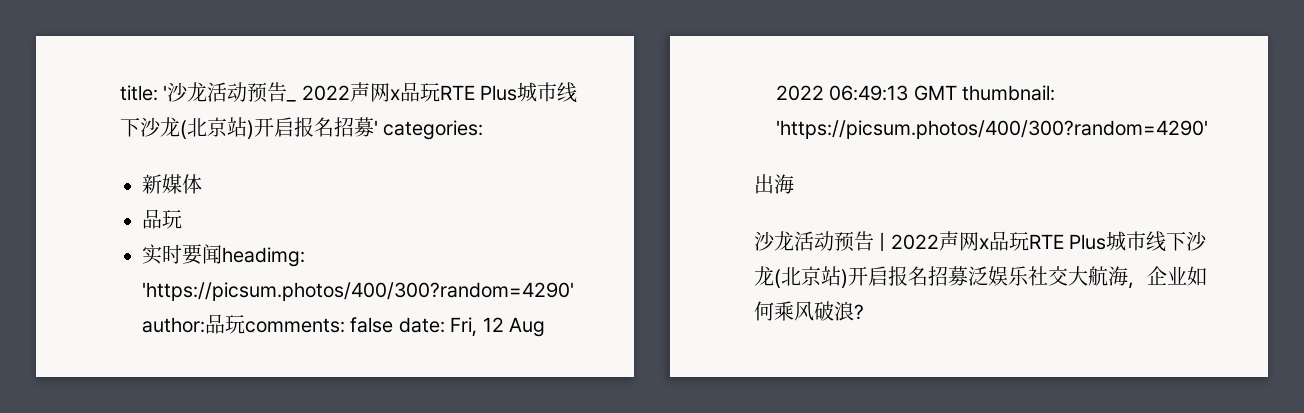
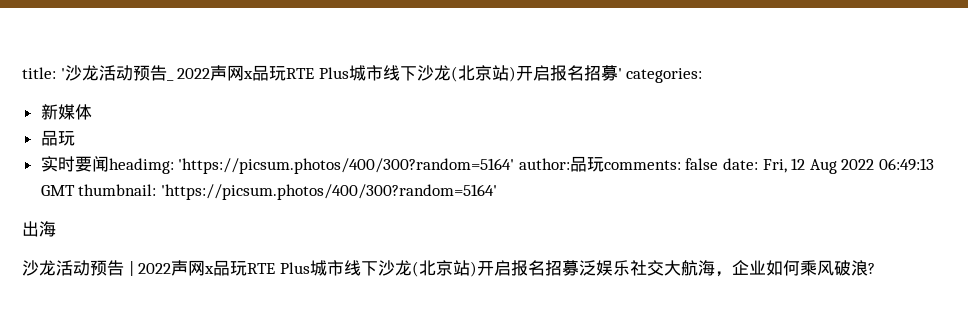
- 实时要闻headimg: 'https://picsum.photos/400/300?random=4290' author:品玩comments: false date: Fri, 12 Aug 2022 06:49:13 GMT thumbnail: 'https://picsum.photos/400/300?random=4290'
+ 实时要闻headimg: 'https://picsum.photos/400/300?random=5164' author:品玩comments: false date: Fri, 12 Aug 2022 06:49:13 GMT thumbnail: 'https://picsum.photos/400/300?random=5164'

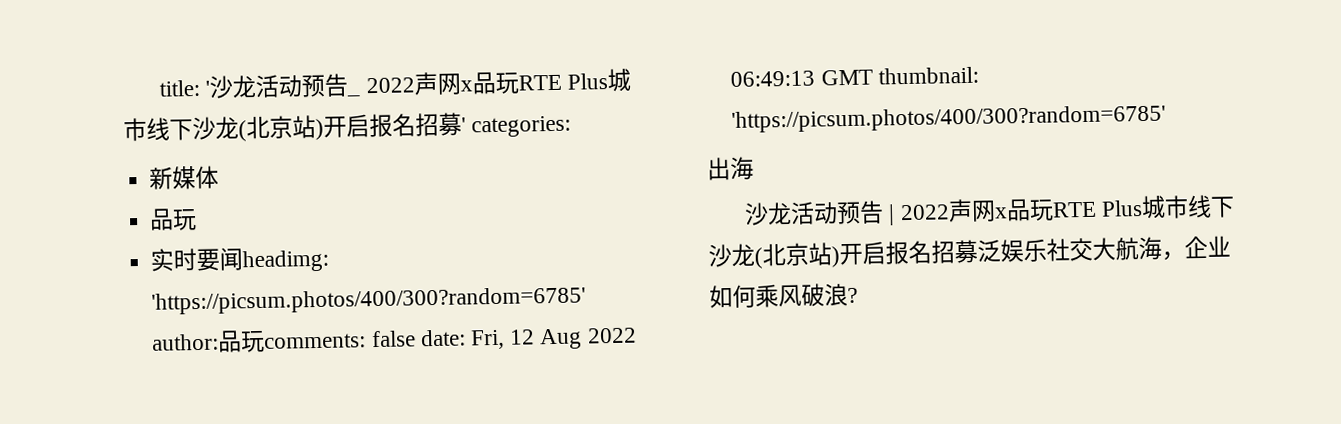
- 实时要闻headimg: 'https://picsum.photos/400/300?random=5164' author:品玩comments: false date: Fri, 12 Aug 2022 06:49:13 GMT thumbnail: 'https://picsum.photos/400/300?random=5164'
+ 实时要闻headimg: 'https://picsum.photos/400/300?random=6785' author:品玩comments: false date: Fri, 12 Aug 2022 06:49:13 GMT thumbnail: 'https://picsum.photos/400/300?random=6785'

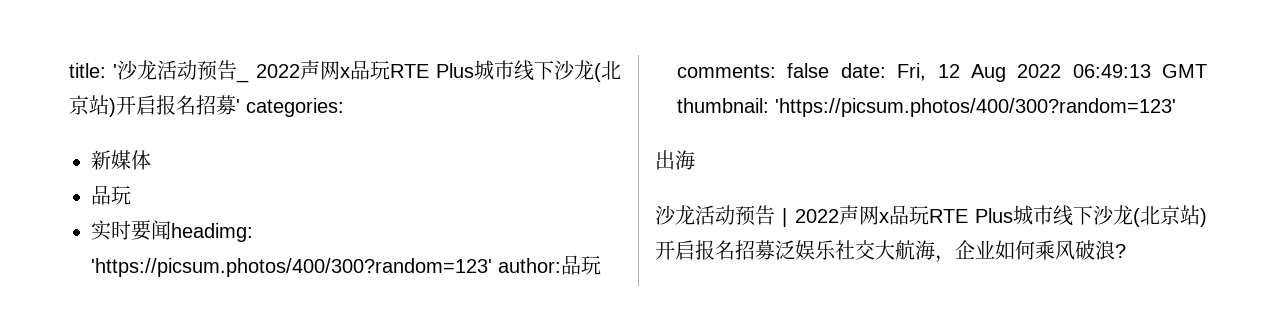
- 实时要闻headimg: 'https://picsum.photos/400/300?random=6785' author:品玩comments: false date: Fri, 12 Aug 2022 06:49:13 GMT thumbnail: 'https://picsum.photos/400/300?random=6785'
+ 实时要闻headimg: 'https://picsum.photos/400/300?random=123' author:品玩comments: false date: Fri, 12 Aug 2022 06:49:13 GMT thumbnail: 'https://picsum.photos/400/300?random=123'

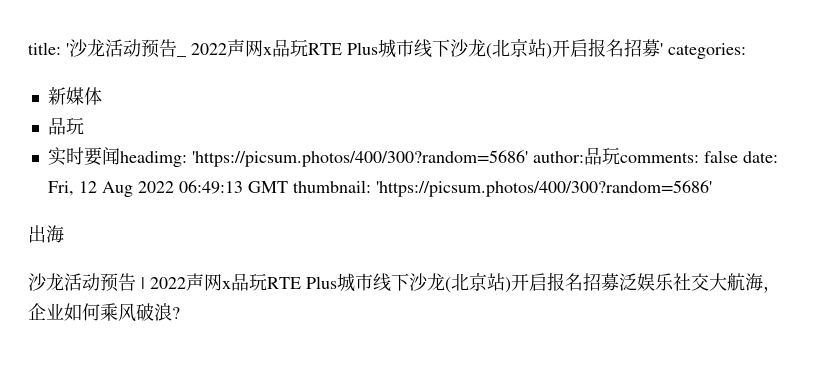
- 实时要闻headimg: 'https://picsum.photos/400/300?random=123' author:品玩comments: false date: Fri, 12 Aug 2022 06:49:13 GMT thumbnail: 'https://picsum.photos/400/300?random=123'
+ 实时要闻headimg: 'https://picsum.photos/400/300?random=5686' author:品玩comments: false date: Fri, 12 Aug 2022 06:49:13 GMT thumbnail: 'https://picsum.photos/400/300?random=5686'

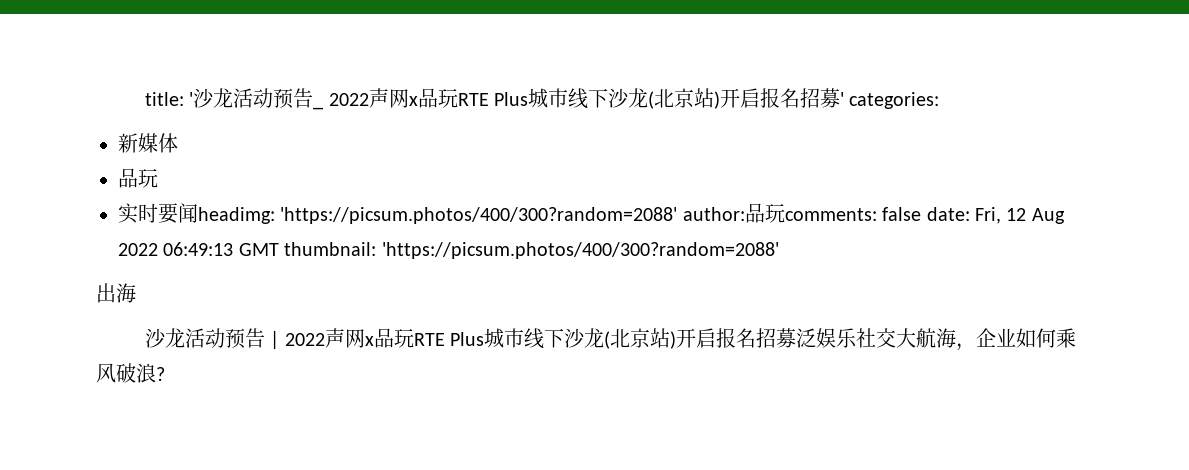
- 实时要闻headimg: 'https://picsum.photos/400/300?random=5686' author:品玩comments: false date: Fri, 12 Aug 2022 06:49:13 GMT thumbnail: 'https://picsum.photos/400/300?random=5686'
+ 实时要闻headimg: 'https://picsum.photos/400/300?random=2088' author:品玩comments: false date: Fri, 12 Aug 2022 06:49:13 GMT thumbnail: 'https://picsum.photos/400/300?random=2088'

